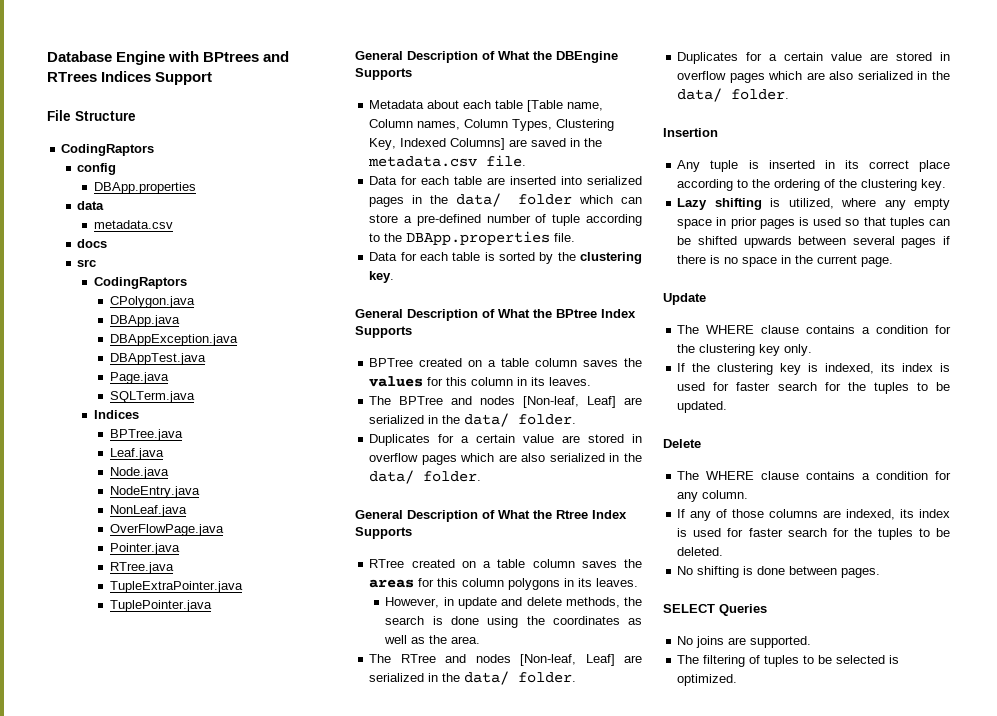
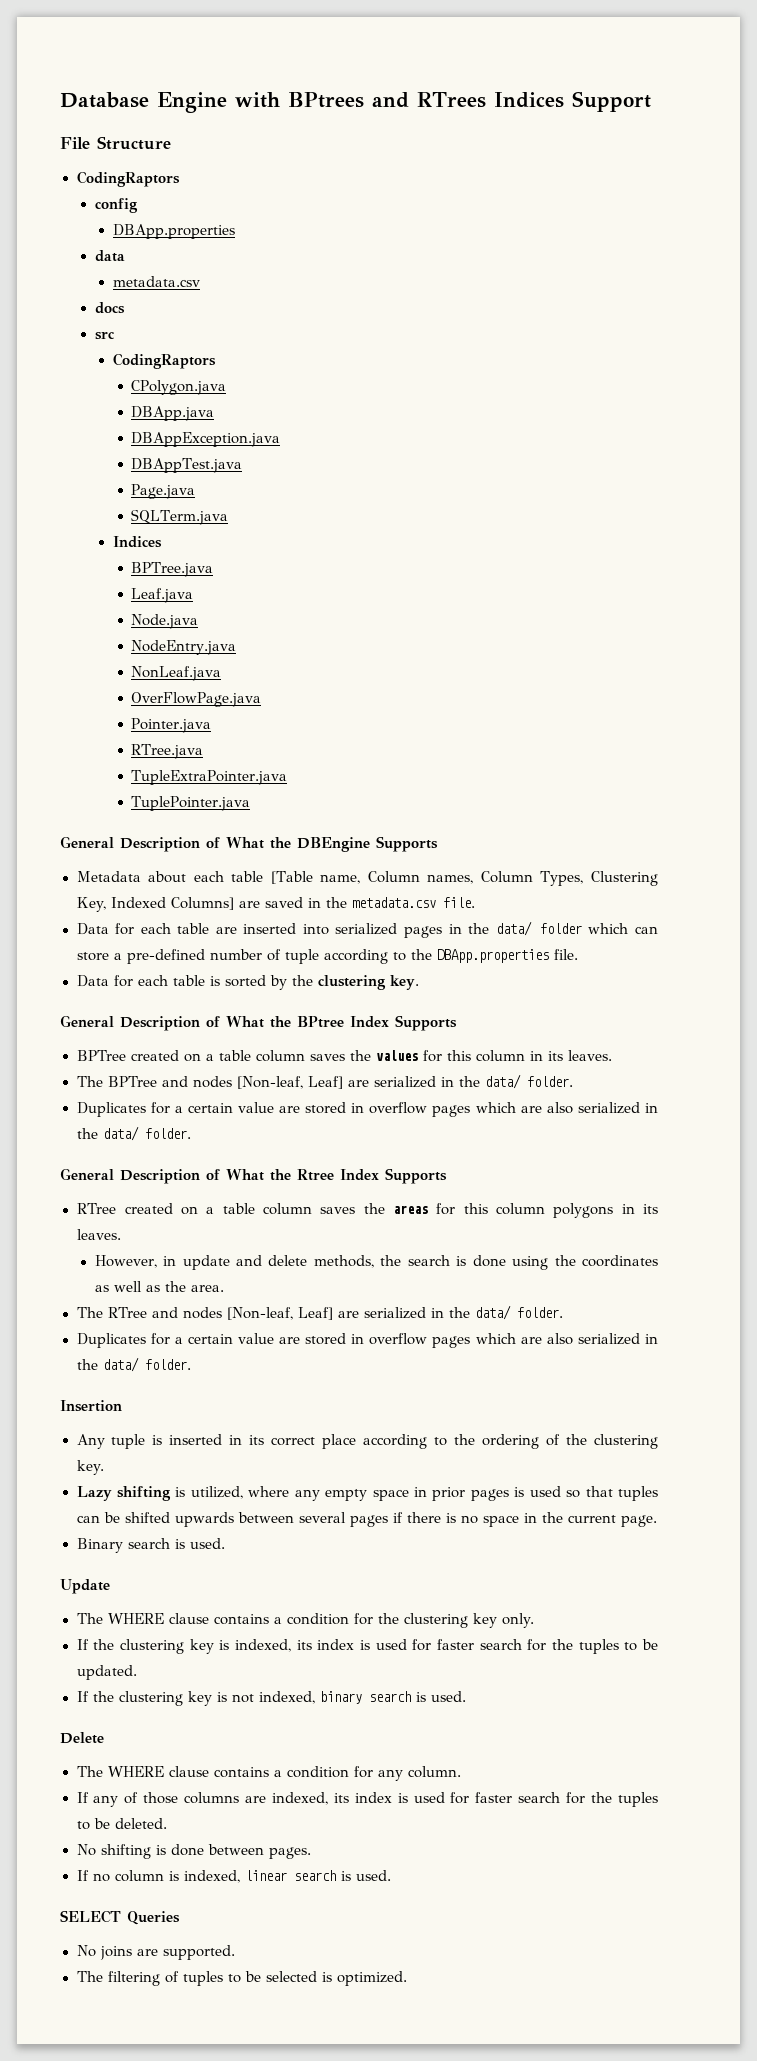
+ Binary search is used.
+ If the clustering key is not indexed, binary search is used.
+ If no column is indexed, linear search is used.

